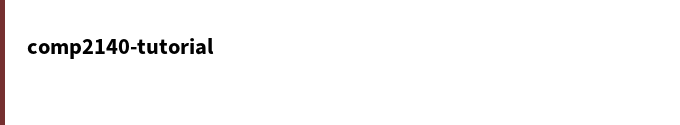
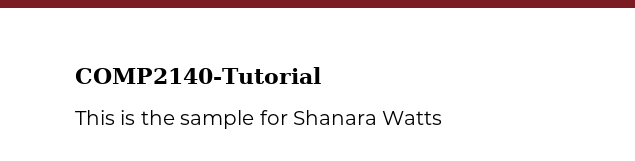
- comp2140-tutorial
+ COMP2140-Tutorial
+ This is the sample for Shanara Watts

